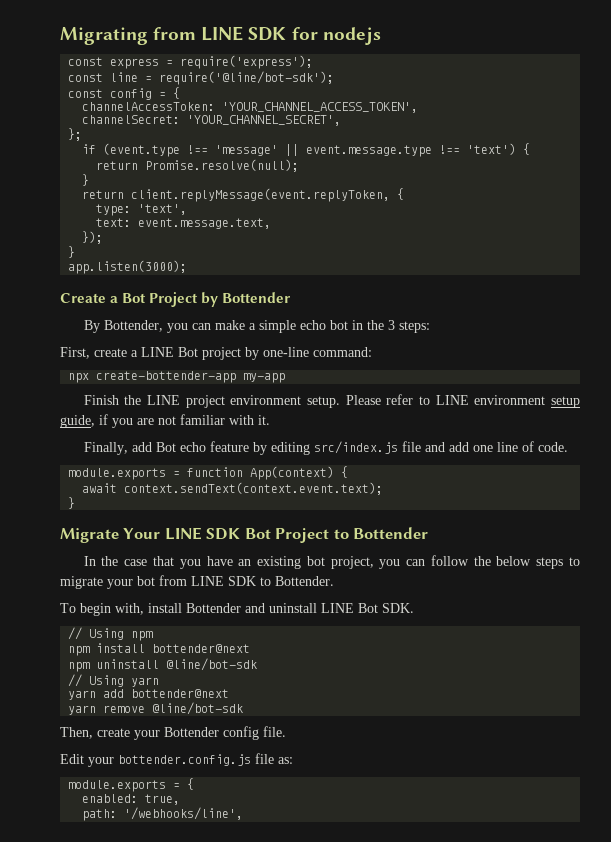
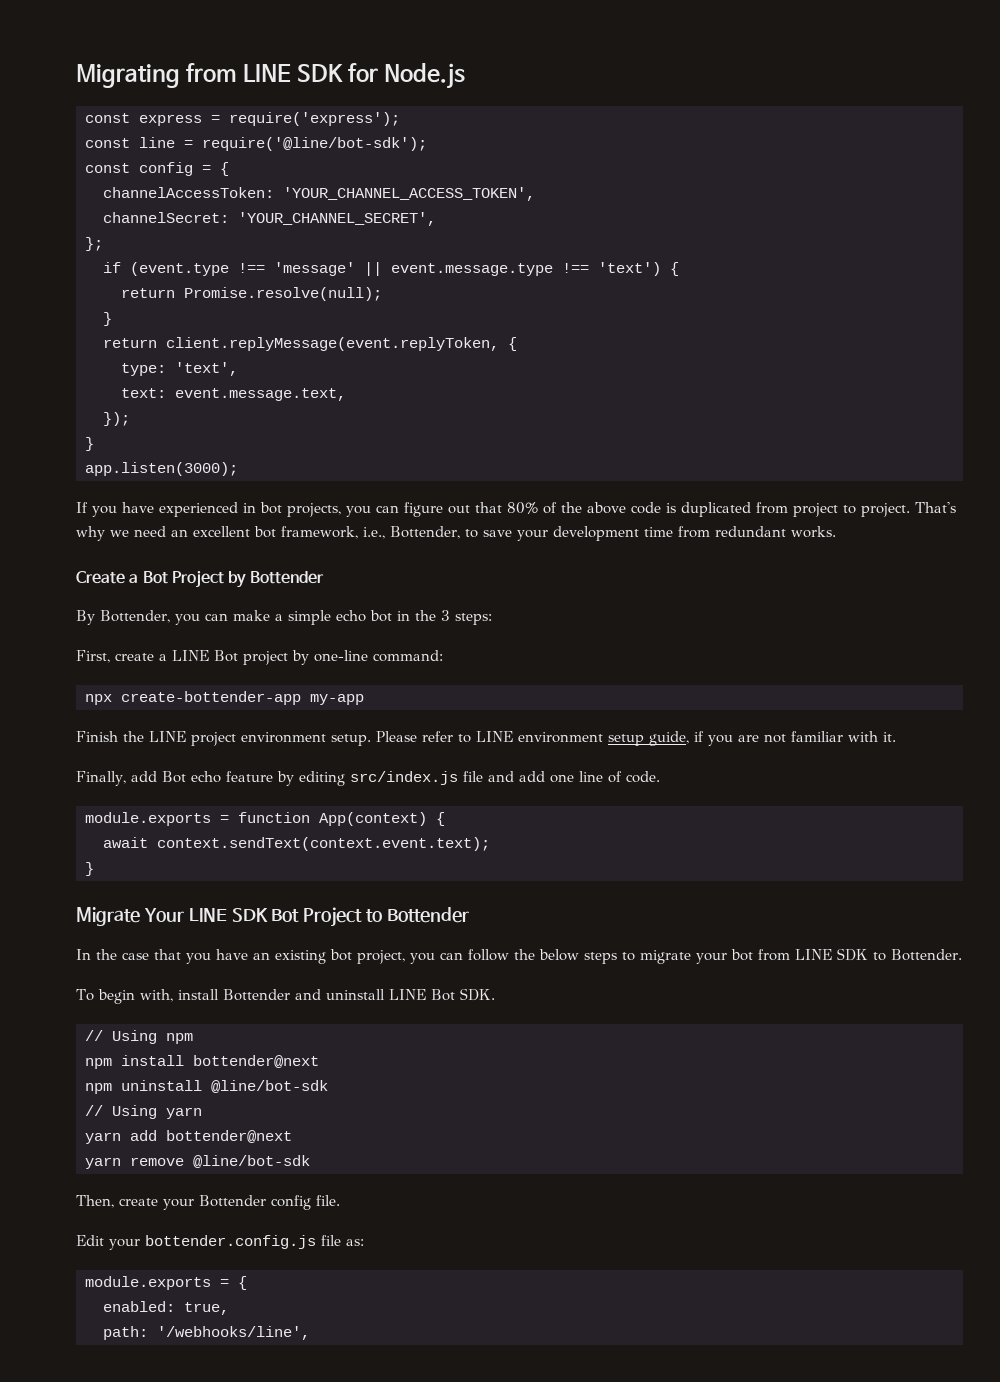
- Migrating from LINE SDK for nodejs
+ Migrating from LINE SDK for Node.js
+ If you have experienced in bot projects, you can figure out that 80% of the above code is duplicated from project to project. That's why we need an excellent bot framework, i.e., Bottender, to save your development time from redundant works.

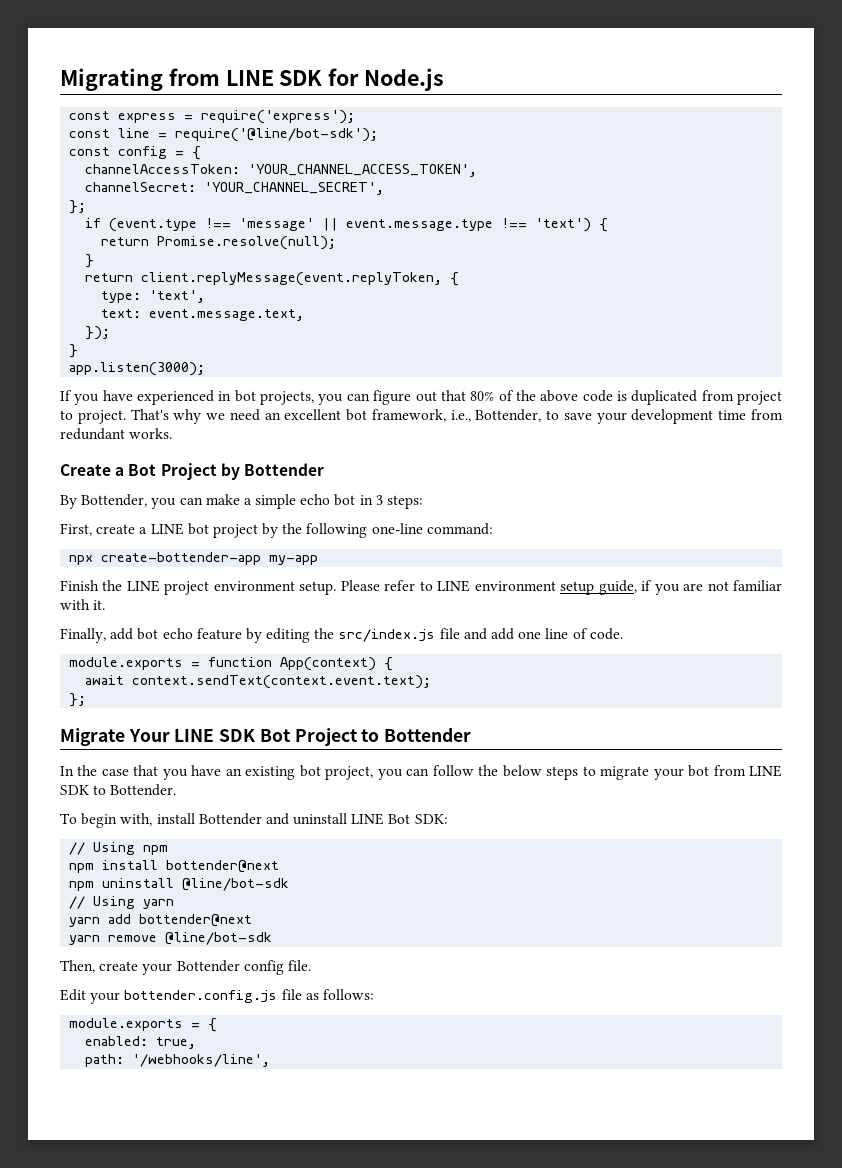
- By Bottender, you can make a simple echo bot in the 3 steps:
+ By Bottender, you can make a simple echo bot in 3 steps:
- First, create a LINE Bot project by one-line command:
+ First, create a LINE bot project by the following one-line command:
- Finally, add Bot echo feature by editing src/index.js file and add one line of code.
+ Finally, add bot echo feature by editing the src/index.js file and add one line of code.
  await context.sendText(context.event.text);
- }
+ };
- To begin with, install Bottender and uninstall LINE Bot SDK.
+ To begin with, install Bottender and uninstall LINE Bot SDK:
- Edit your bottender.config.js file as:
+ Edit your bottender.config.js file as follows:

